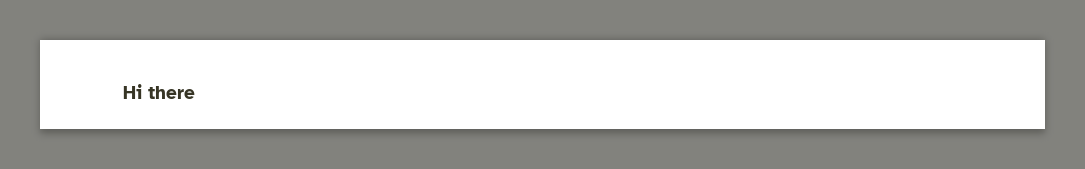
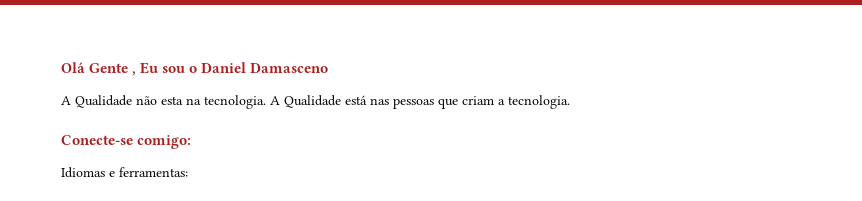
- Hi there
+ Olá Gente , Eu sou o Daniel Damasceno
+ A Qualidade não esta na tecnologia. A Qualidade está nas pessoas que criam a tecnologia.
+ Conecte-se comigo:
+ Idiomas e ferramentas:

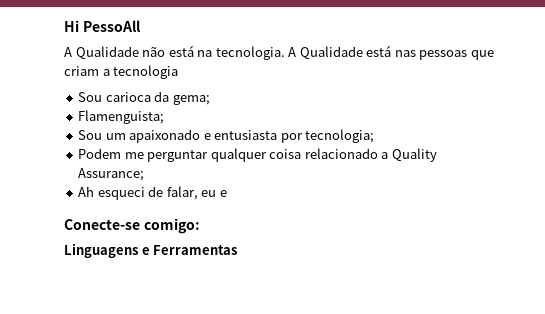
- Olá Gente , Eu sou o Daniel Damasceno
+ Hi PessoAll
- A Qualidade não esta na tecnologia.
+ A Qualidade não está na tecnologia.
- A Qualidade está nas pessoas que criam a tecnologia.
+ A Qualidade está nas pessoas que criam a tecnologia
+ Sou carioca da gema;
+ Flamenguista;
+ Sou um apaixonado e entusiasta por tecnologia;
+ Podem me perguntar qualquer coisa relacionado a Quality Assurance;
+ Ah esqueci de falar, eu e
- Idiomas e ferramentas:
+ Linguagens e Ferramentas

